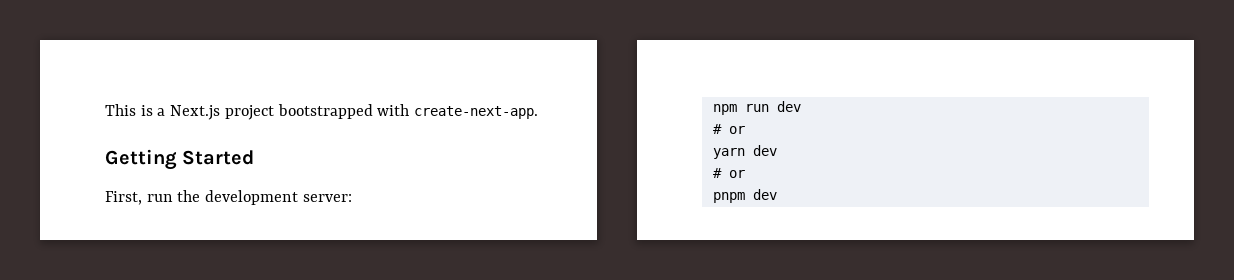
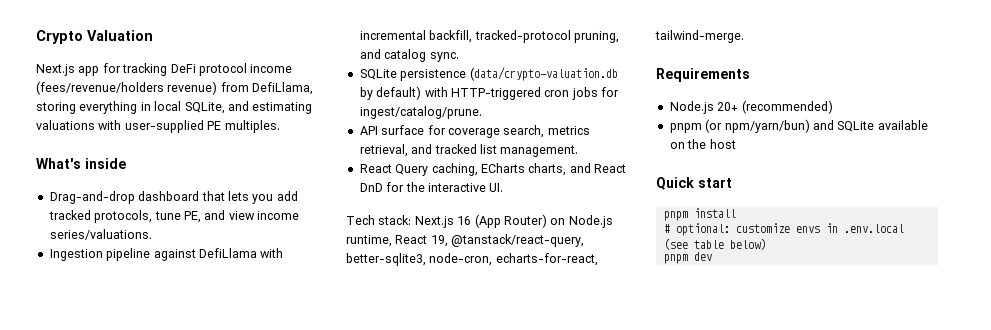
- This is a Next.js project bootstrapped with create-next-app.
- Getting Started
- First, run the development server:
- npm run dev
- # or
- yarn dev
- # or
+ Crypto Valuation
+ Next.js app for tracking DeFi protocol income (fees/revenue/holders revenue) from DefiLlama, storing everything in local SQLite, and estimating valuations with user-supplied PE multiples.
+ What's inside
+ Drag-and-drop dashboard that lets you add tracked protocols, tune PE, and view income series/valuations.
+ Ingestion pipeline against DefiLlama with incremental backfill, tracked-protocol pruning, and catalog sync.
+ SQLite persistence (data/crypto-valuation.db by default) with HTTP-triggered cron jobs for ingest/catalog/prune.
+ API surface for coverage search, metrics retrieval, and tracked list management.
+ React Query caching, ECharts charts, and React DnD for the interactive UI.
+ Tech stack: Next.js 16 (App Router) on Node.js runtime, React 19, @tanstack/react-query, better-sqlite3, node-cron, echarts-for-react, tailwind-merge.
+ Requirements
+ Node.js 20+ (recommended)
+ pnpm (or npm/yarn/bun) and SQLite available on the host
+ Quick start
+ pnpm install
+ # optional: customize envs in .env.local (see table below)

